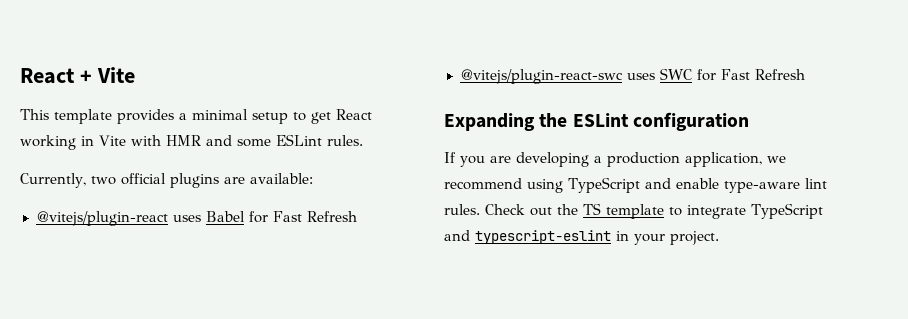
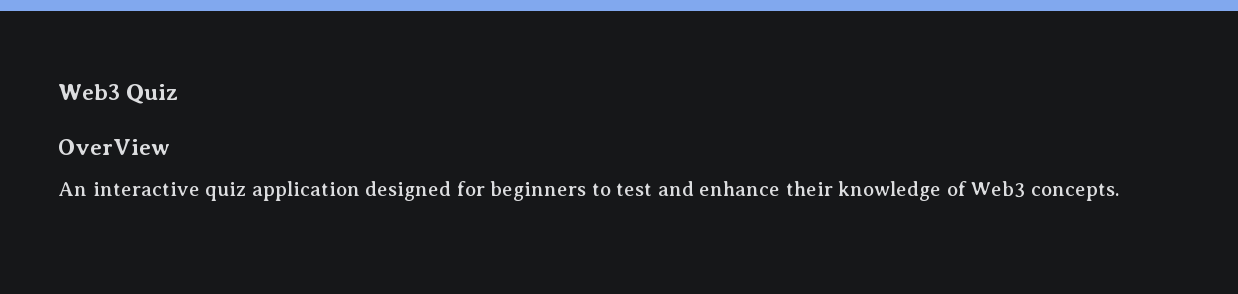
- React + Vite
- This template provides a minimal setup to get React working in Vite with HMR and some ESLint rules.
- Currently, two official plugins are available:
- @vitejs/plugin-react uses Babel for Fast Refresh
- @vitejs/plugin-react-swc uses SWC for Fast Refresh
- Expanding the ESLint configuration
- If you are developing a production application, we recommend using TypeScript and enable type-aware lint rules. Check out the TS template to integrate TypeScript and typescript-eslint in your project.
+ Web3 Quiz
+ OverView
+ An interactive quiz application designed for beginners to test and enhance their knowledge of Web3 concepts.

